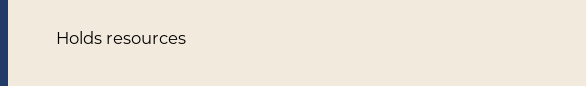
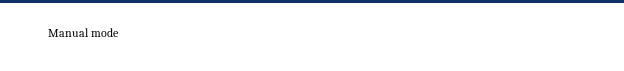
- Holds resources
+ Manual mode

